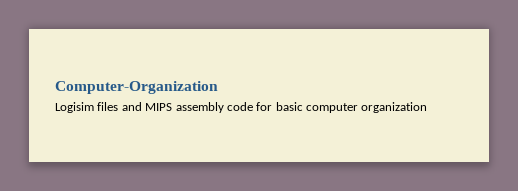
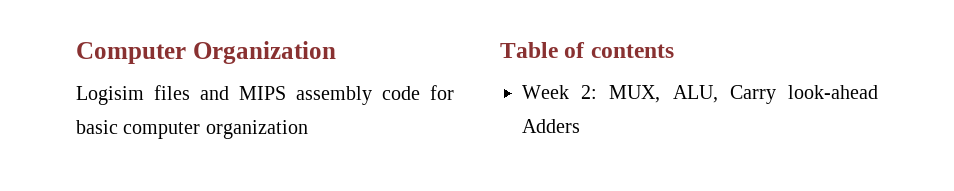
- Computer-Organization
+ Computer Organization
+ Table of contents
+ Week 2: MUX, ALU, Carry look-ahead Adders

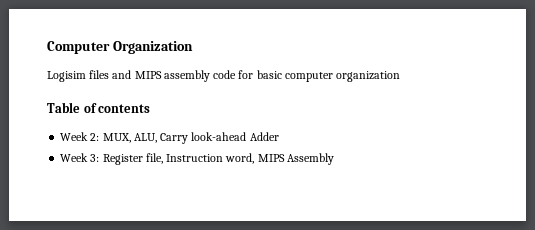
- Week 2: MUX, ALU, Carry look-ahead Adders
+ Week 2: MUX, ALU, Carry look-ahead Adder
+ Week 3: Register file, Instruction word, MIPS Assembly

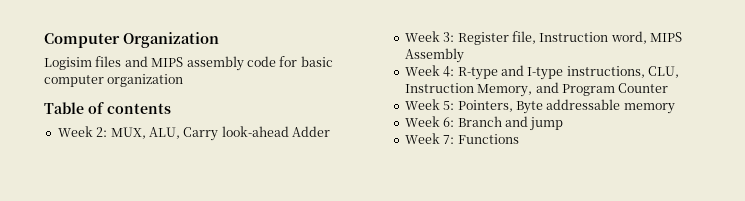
+ Week 4: R-type and I-type instructions, CLU, Instruction Memory, and Program Counter
+ Week 5: Pointers, Byte addressable memory
+ Week 6: Branch and jump
+ Week 7: Functions

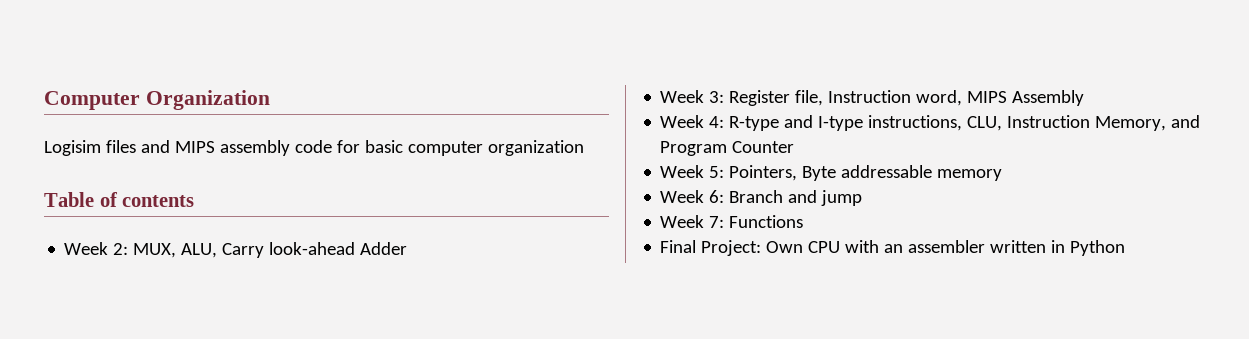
+ Final Project: Own CPU with an assembler written in Python

